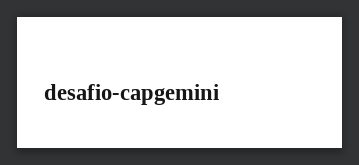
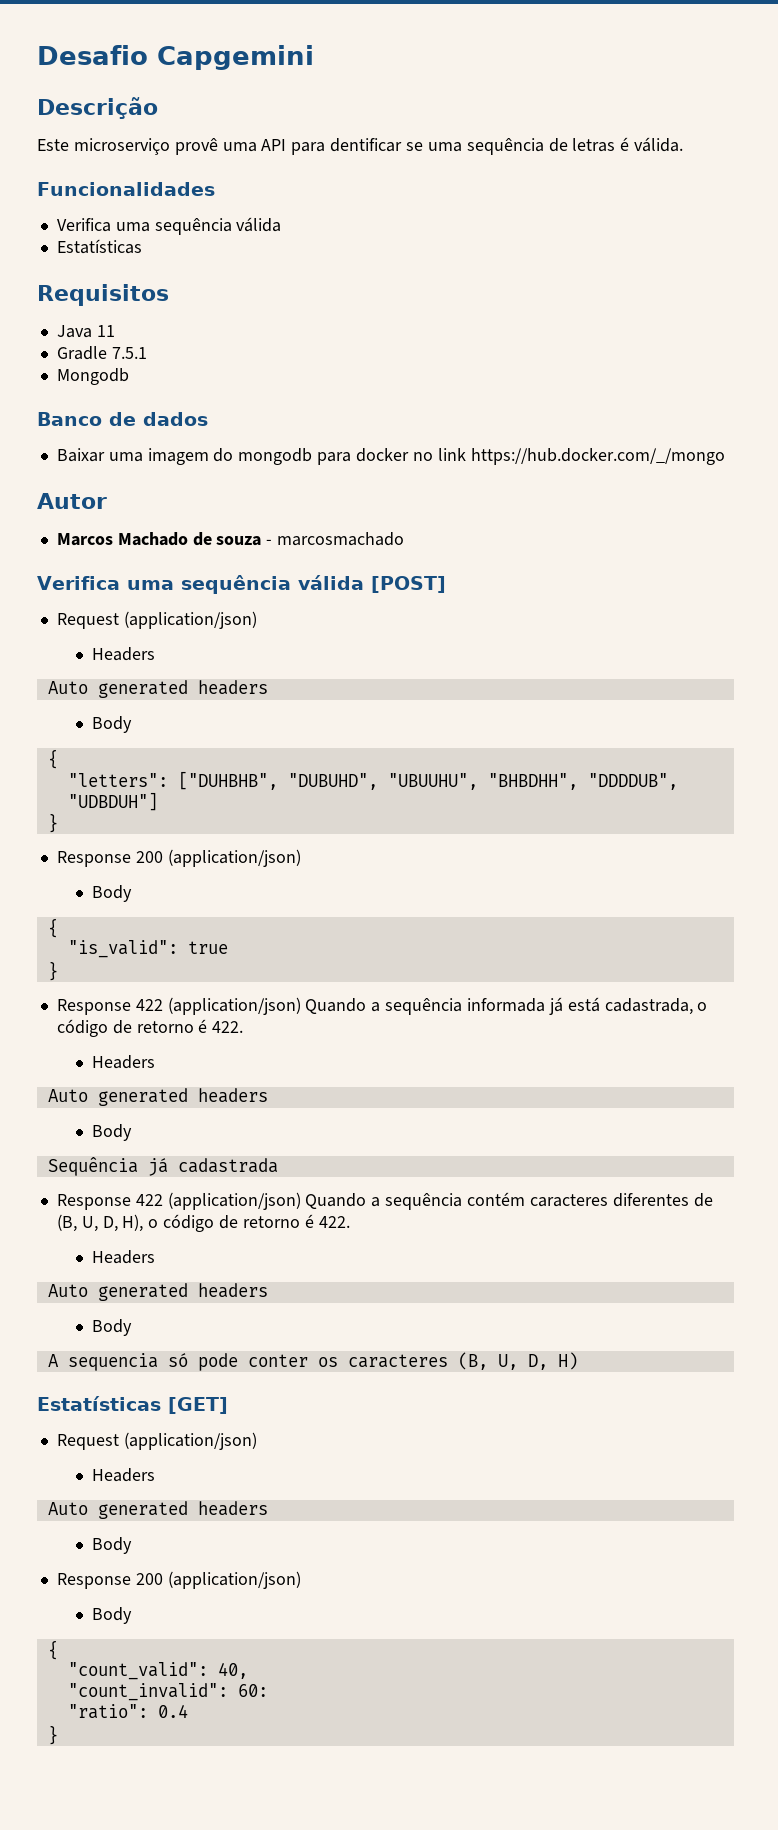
- desafio-capgemini
+ Desafio Capgemini
+ Descrição
+ Este microserviço provê uma API para dentificar se uma sequência de letras é válida.
+ Funcionalidades
+ Verifica uma sequência válida
+ Estatísticas
+ Requisitos
+ Java 11
+ Gradle 7.5.1
+ Mongodb
+ Banco de dados
+ Baixar uma imagem do mongodb para docker no link https://hub.docker.com/_/mongo
+ Autor
+ Marcos Machado de souza - marcosmachado
+ Verifica uma sequência válida [POST]
+ Request (application/json)
+ Headers
+ Auto generated headers
+ Body
+ {
+ "letters": ["DUHBHB", "DUBUHD", "UBUUHU", "BHBDHH", "DDDDUB", "UDBDUH"]
+ }
+ Response 200 (application/json)
+ Body
+ {
+ "is_valid": true
+ }
+ Response 422 (application/json) Quando a sequência informada já está cadastrada, o código de retorno é 422.
+ Headers
+ Auto generated headers
+ Body
+ Sequência já cadastrada
+ Response 422 (application/json) Quando a sequência contém caracteres diferentes de (B, U, D, H), o código de retorno é 422.
+ Headers
+ Auto generated headers
+ Body
+ A sequencia só pode conter os caracteres (B, U, D, H)
+ Estatísticas [GET]
+ Request (application/json)
+ Headers
+ Auto generated headers
+ Body
+ Response 200 (application/json)
+ Body
+ {
+ "count_valid": 40,
+ "count_invalid": 60:
+ "ratio": 0.4
+ }

